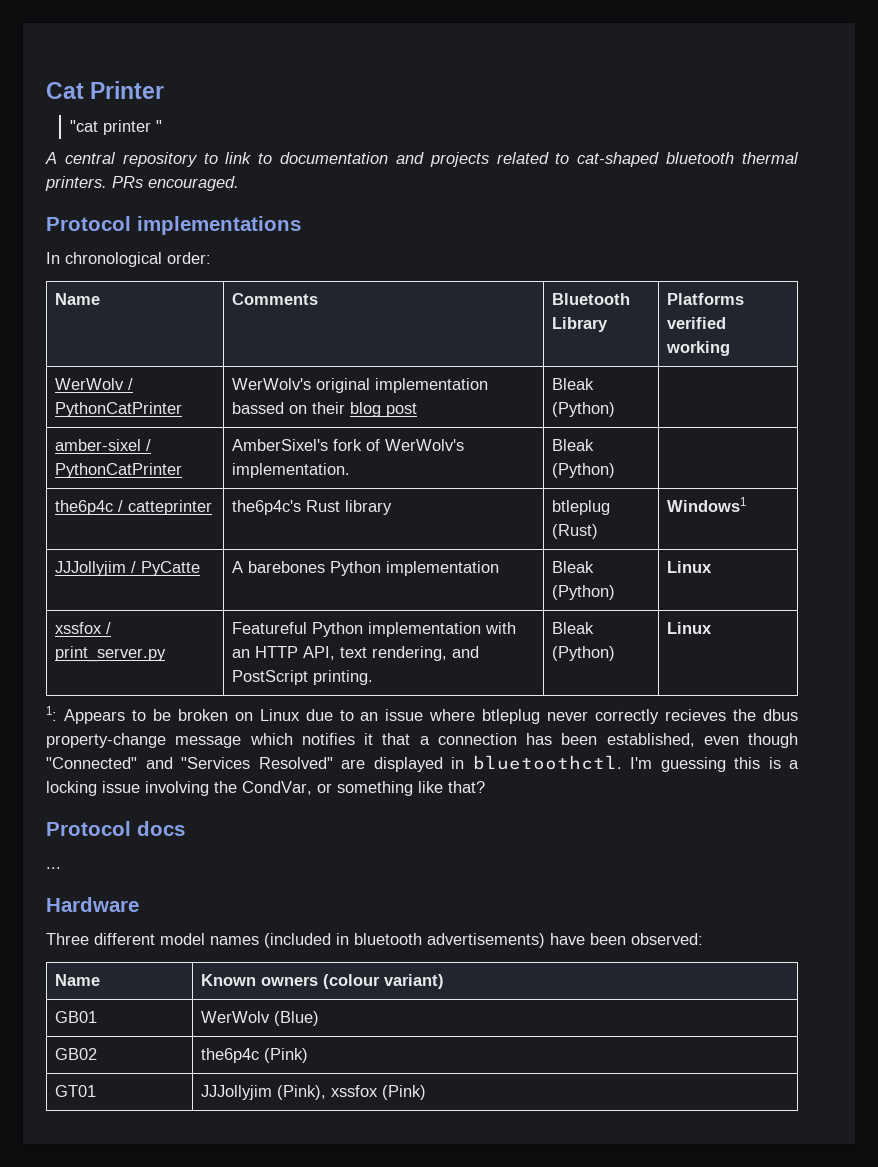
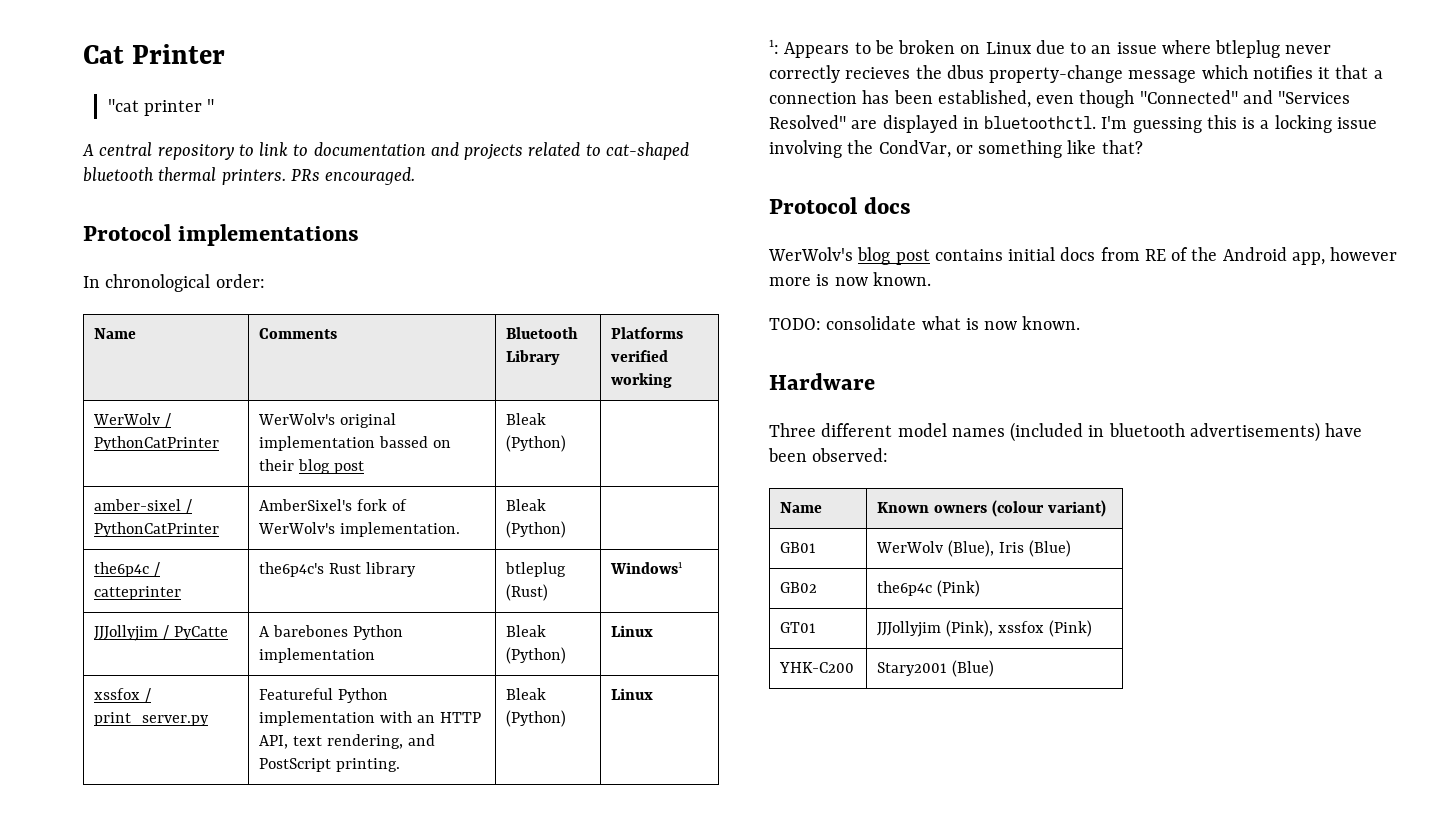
- ...
+ WerWolv's blog post contains initial docs from RE of the Android app, however more is now known.
+ TODO: consolidate what is now known.
- GB01 | WerWolv (Blue)
+ GB01 | WerWolv (Blue), Iris (Blue)
+ YHK-C200 | Stary2001 (Blue)

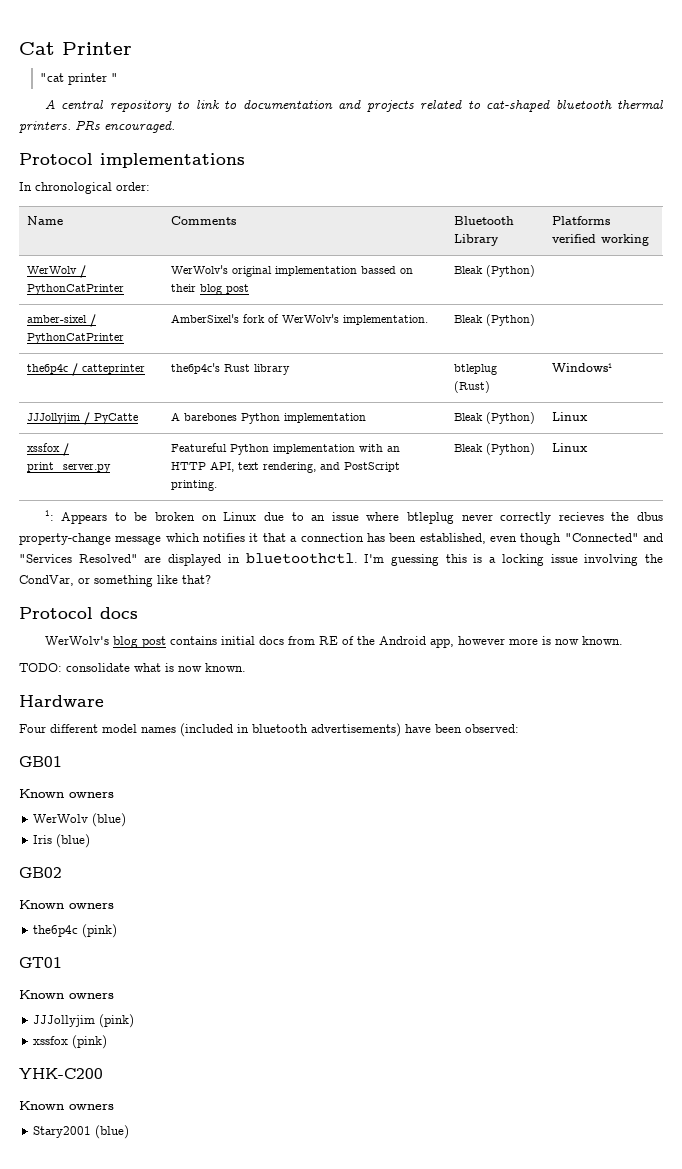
- Three different model names (included in bluetooth advertisements) have been observed:
+ Four different model names (included in bluetooth advertisements) have been observed:
- Name | Known owners (colour variant)
- GB01 | WerWolv (Blue), Iris (Blue)
- GB02 | the6p4c (Pink)
- GT01 | JJJollyjim (Pink), xssfox (Pink)
- YHK-C200 | Stary2001 (Blue)
+ GB01
+ Known owners
+ WerWolv (blue)
+ Iris (blue)
+ GB02
+ Known owners
+ the6p4c (pink)
+ GT01
+ Known owners
+ JJJollyjim (pink)
+ xssfox (pink)
+ YHK-C200
+ Known owners
+ Stary2001 (blue)

